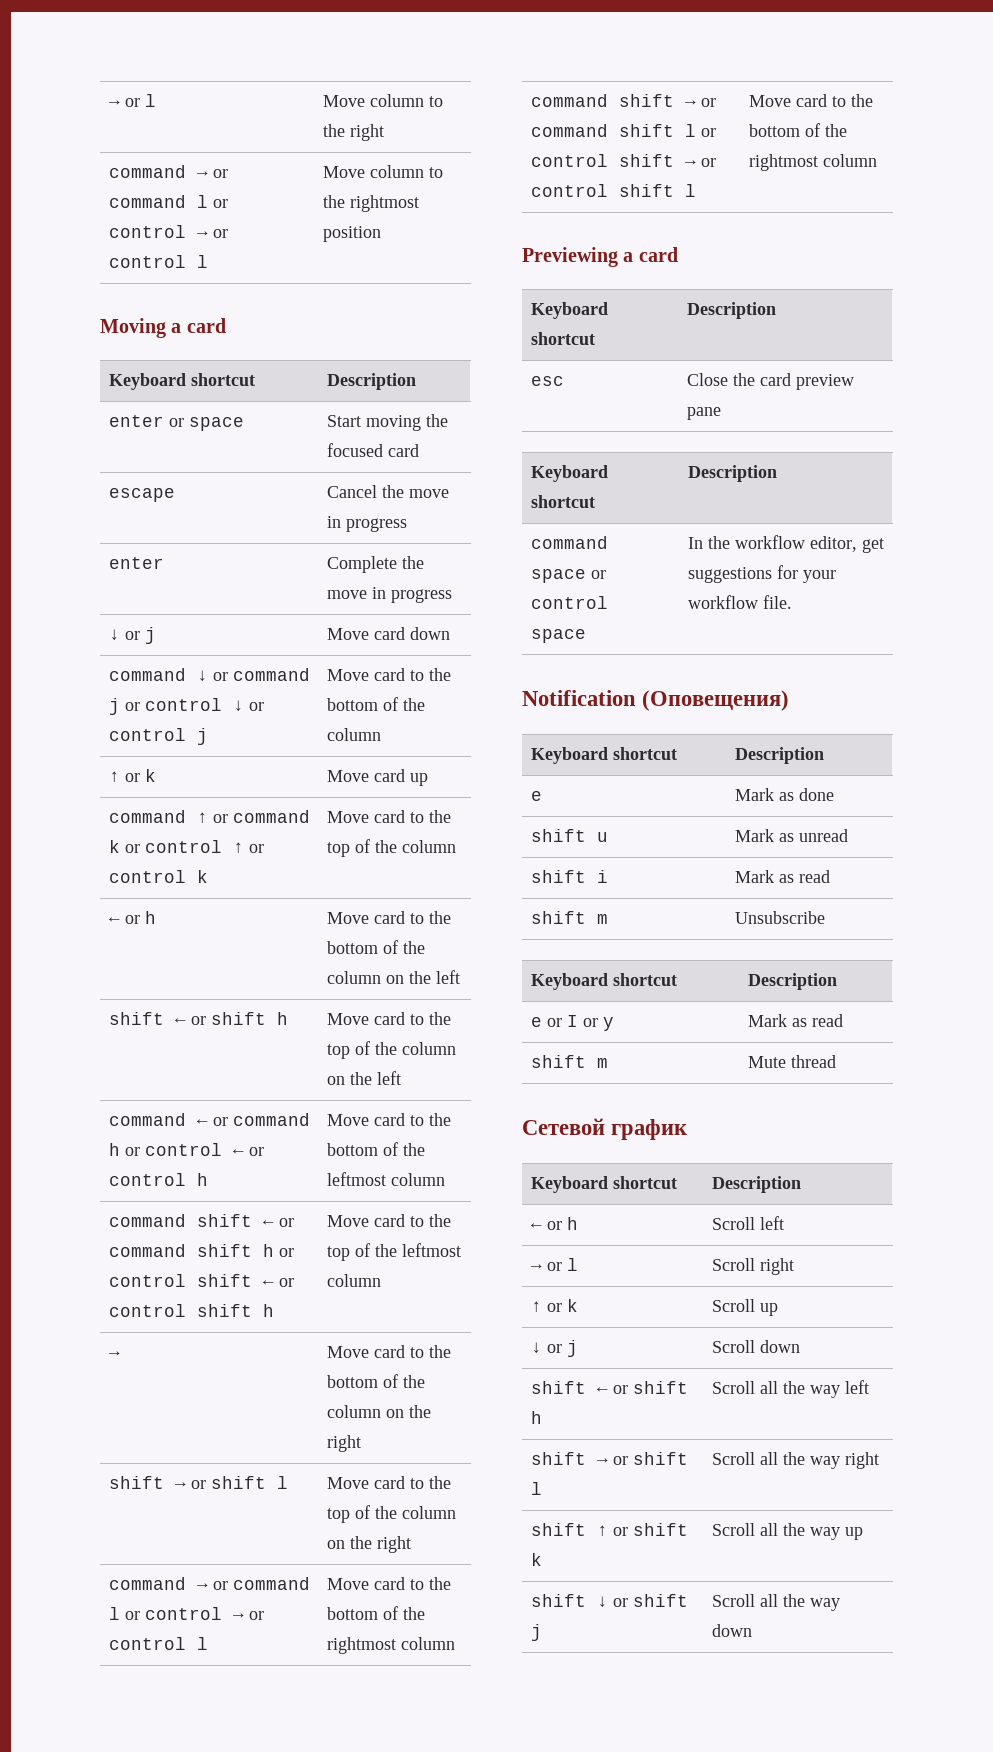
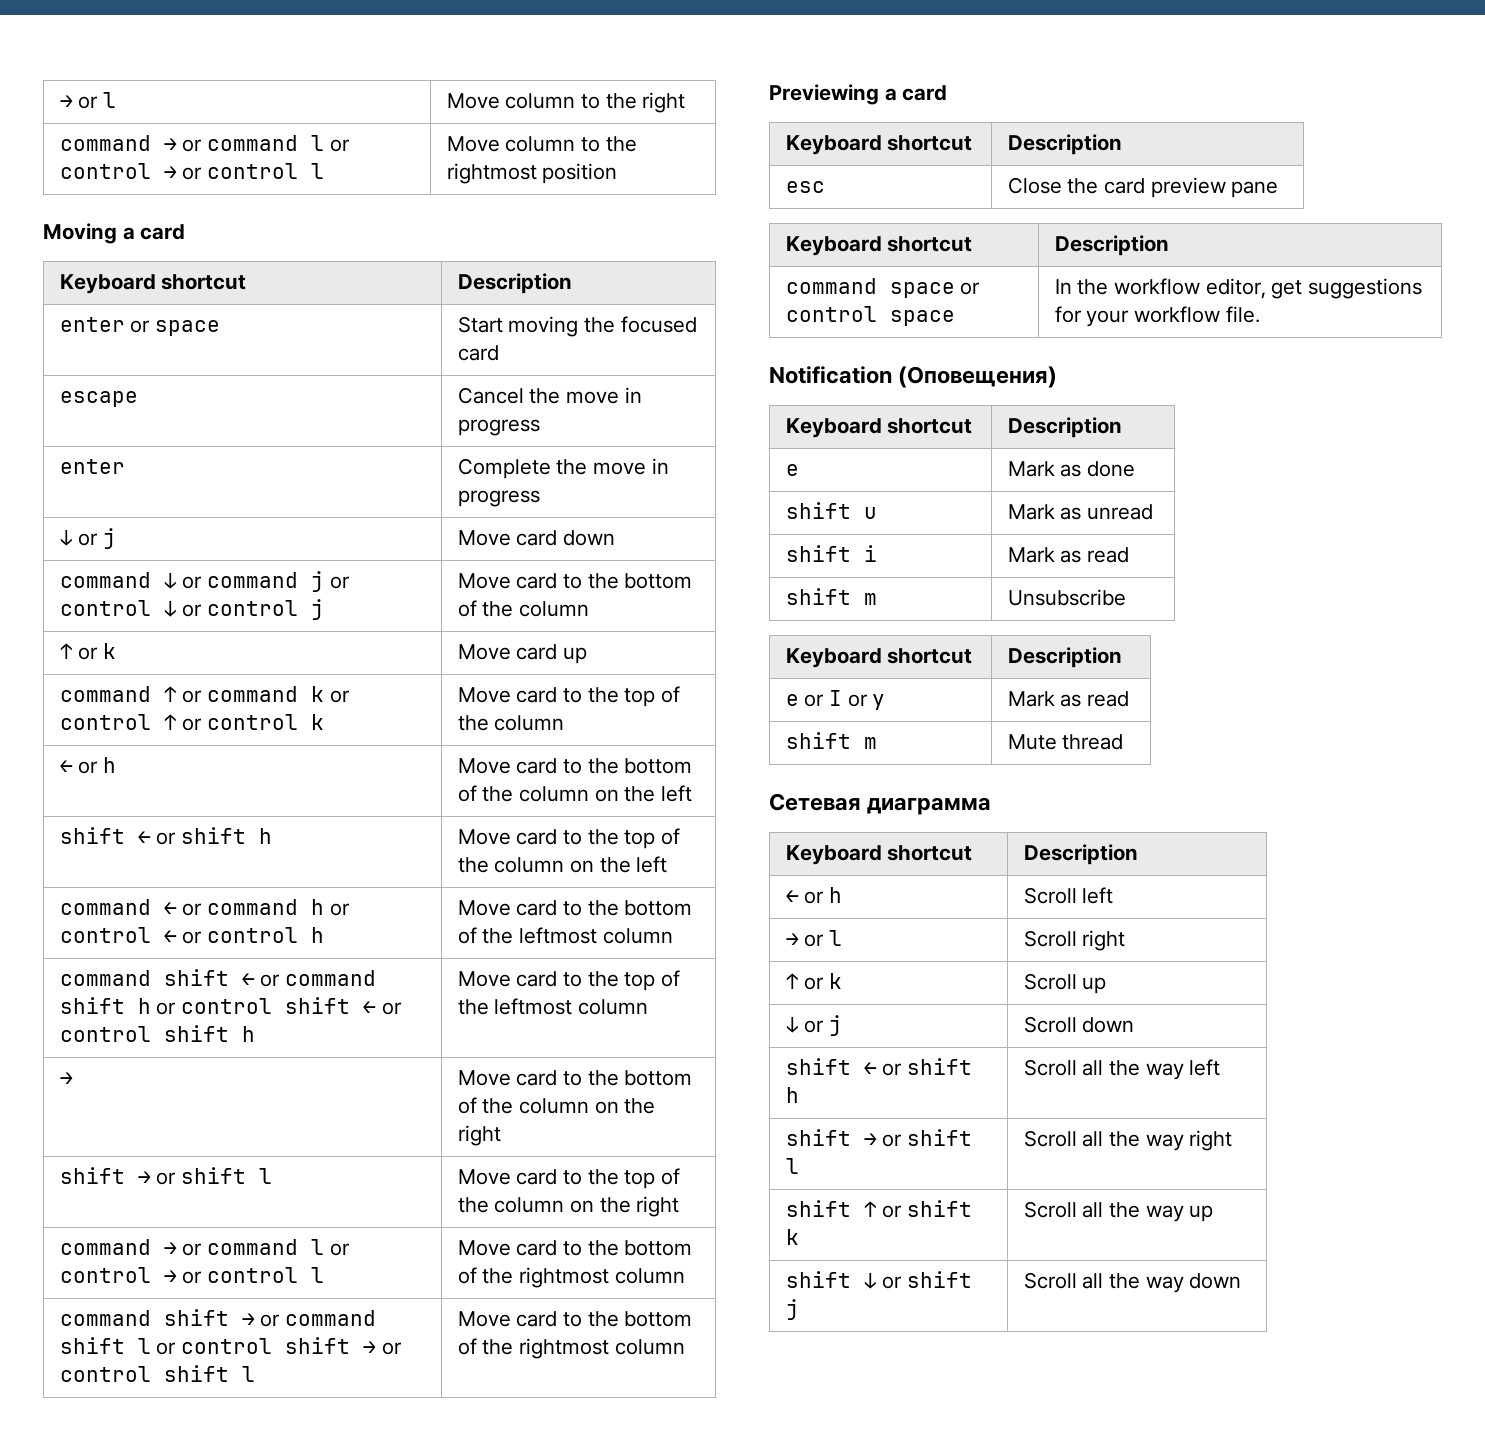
- Сетевой график
+ Сетевая диаграмма

